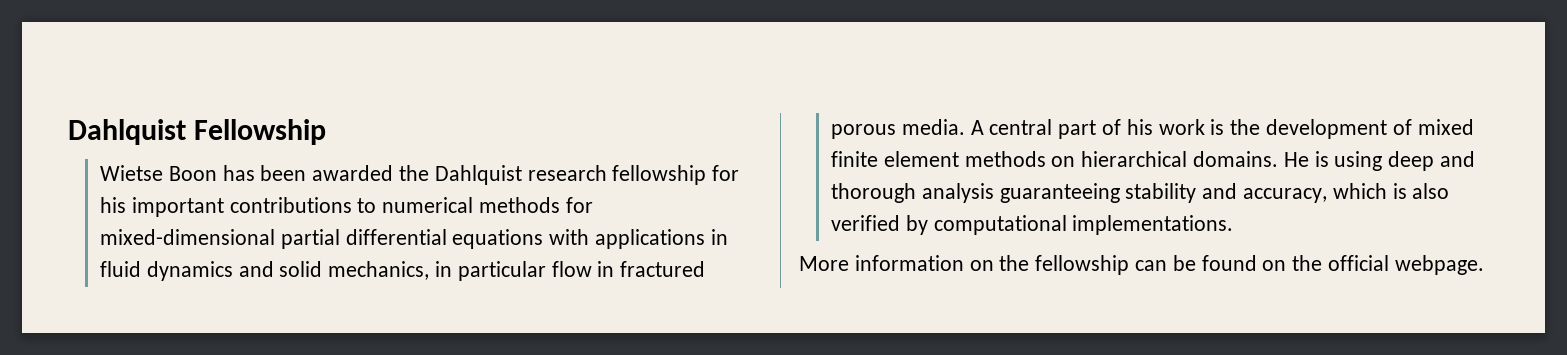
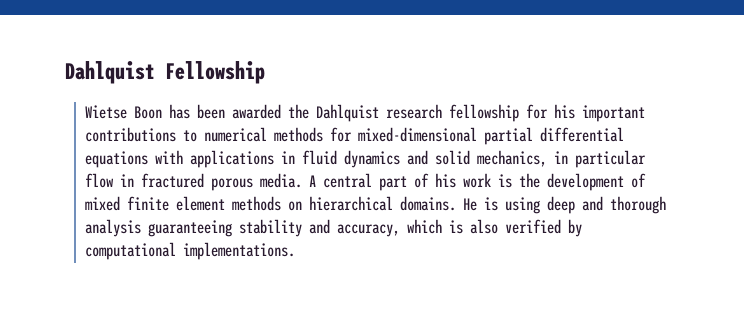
- More information on the fellowship can be found on the official webpage.

